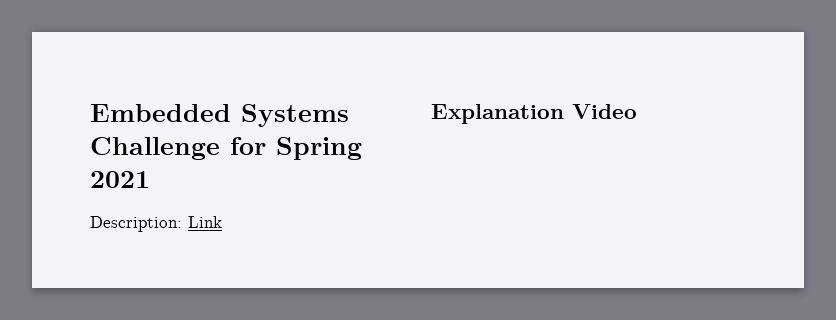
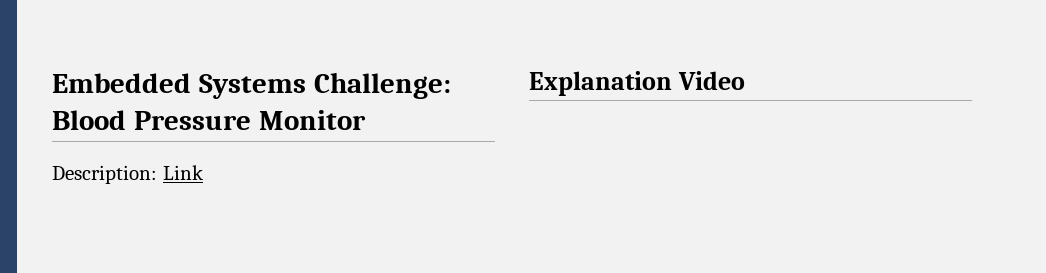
- Embedded Systems Challenge for Spring 2021
+ Embedded Systems Challenge: Blood Pressure Monitor

